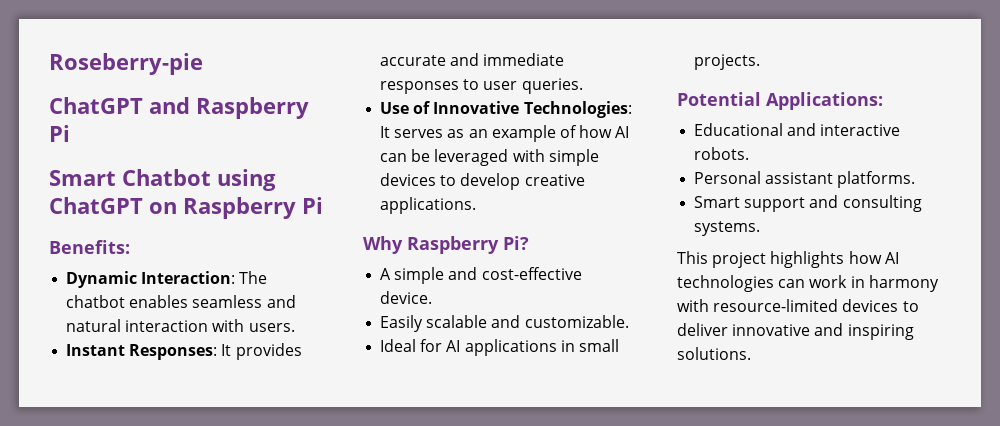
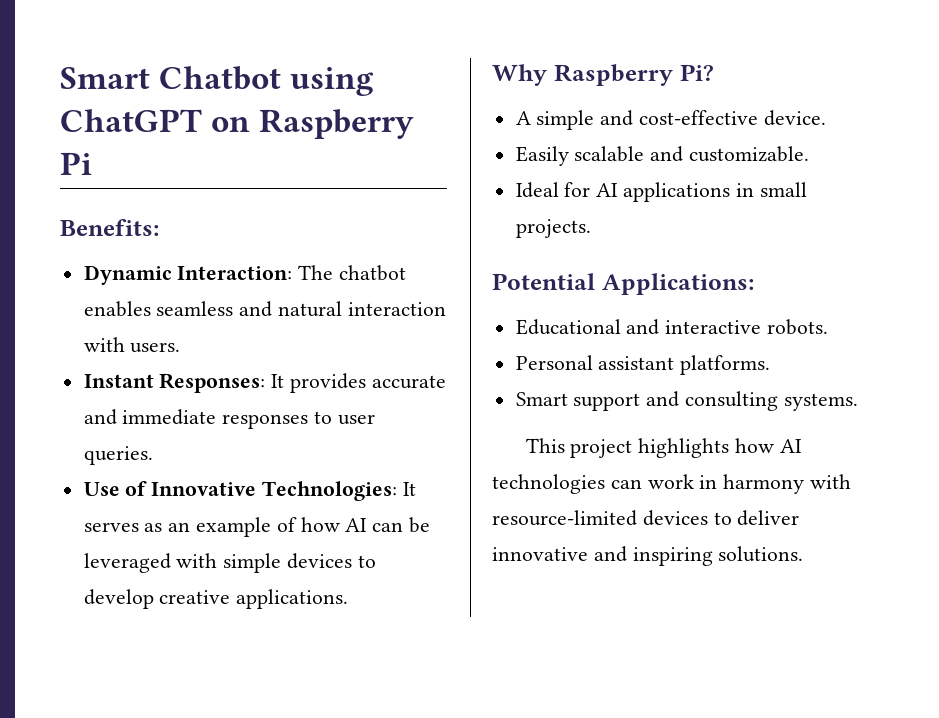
- Roseberry-pie
- ChatGPT and Raspberry Pi

